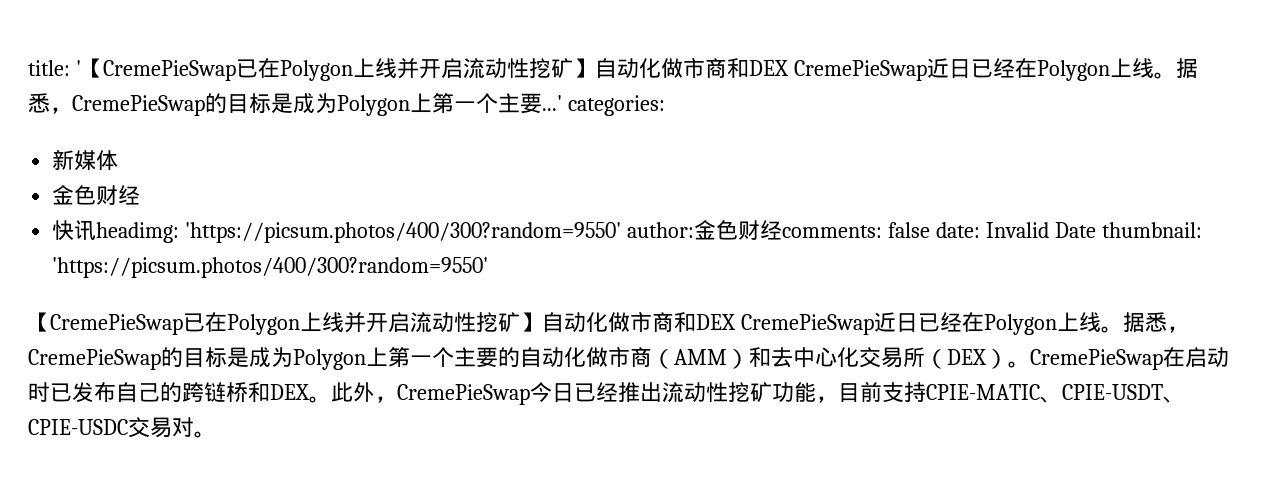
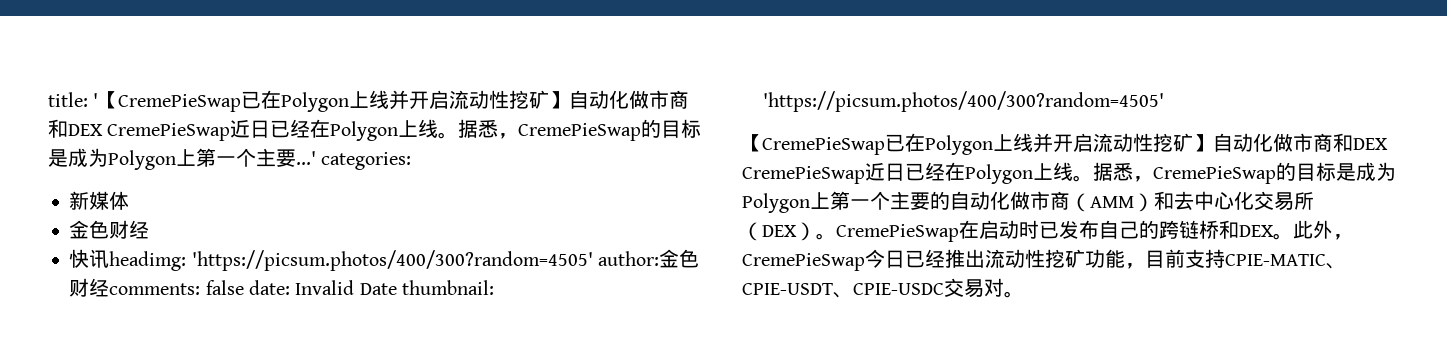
- 快讯headimg: 'https://picsum.photos/400/300?random=9550' author:金色财经comments: false date: Invalid Date thumbnail: 'https://picsum.photos/400/300?random=9550'
+ 快讯headimg: 'https://picsum.photos/400/300?random=4505' author:金色财经comments: false date: Invalid Date thumbnail: 'https://picsum.photos/400/300?random=4505'

